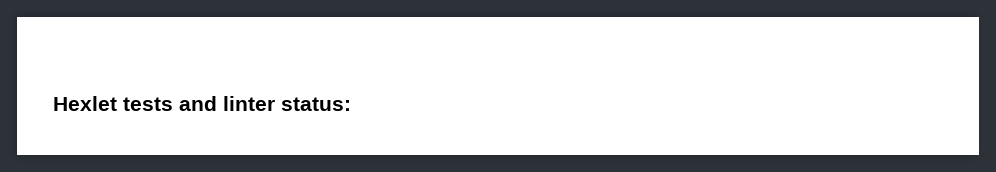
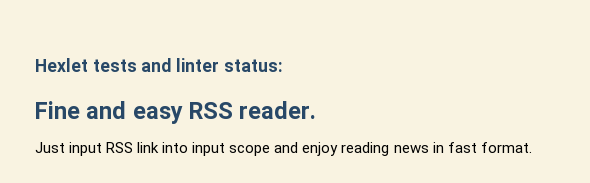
+ Fine and easy RSS reader.
+ Just input RSS link into input scope and enjoy reading news in fast format.

